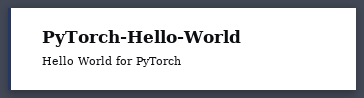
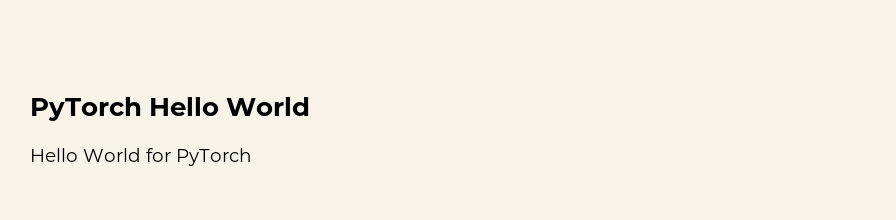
- PyTorch-Hello-World
+ PyTorch Hello World

